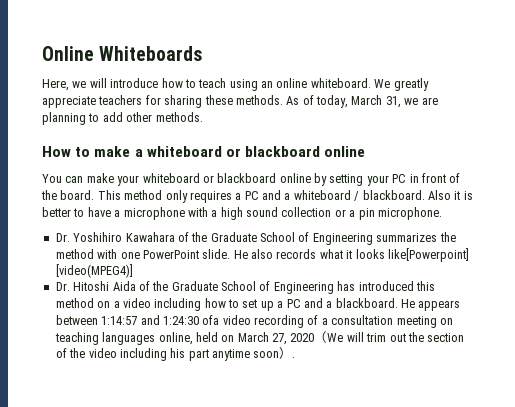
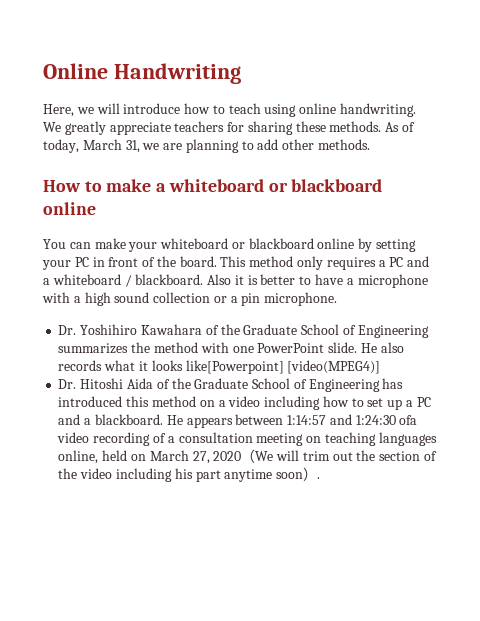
- Online Whiteboards
+ Online Handwriting
- Here, we will introduce how to teach using an online whiteboard.
+ Here, we will introduce how to teach using online handwriting.

